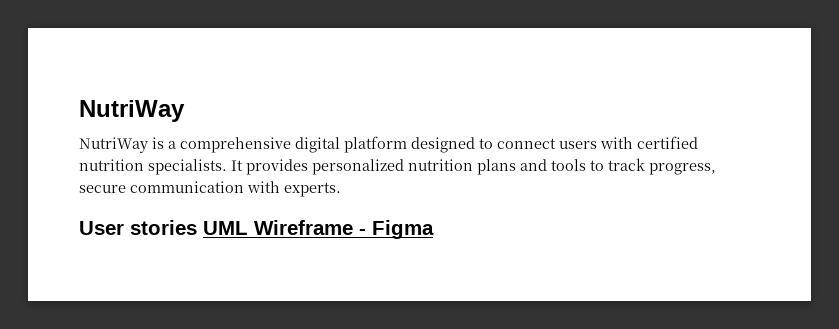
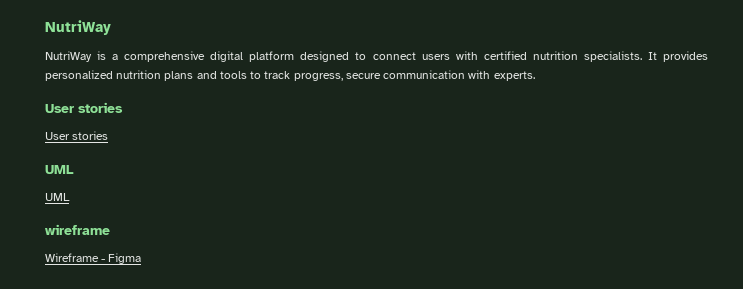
  It provides personalized nutrition plans and tools to track progress, secure communication with experts.
- User stories UML Wireframe - Figma
+ User stories
+ User stories
+ UML
+ UML
+ wireframe
+ Wireframe - Figma

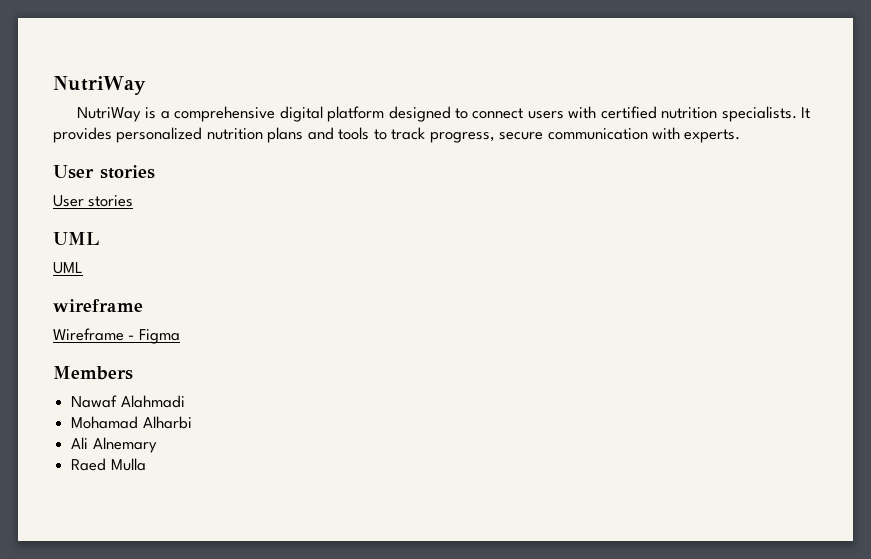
+ Members
+ Nawaf Alahmadi
+ Mohamad Alharbi
+ Ali Alnemary
+ Raed Mulla

